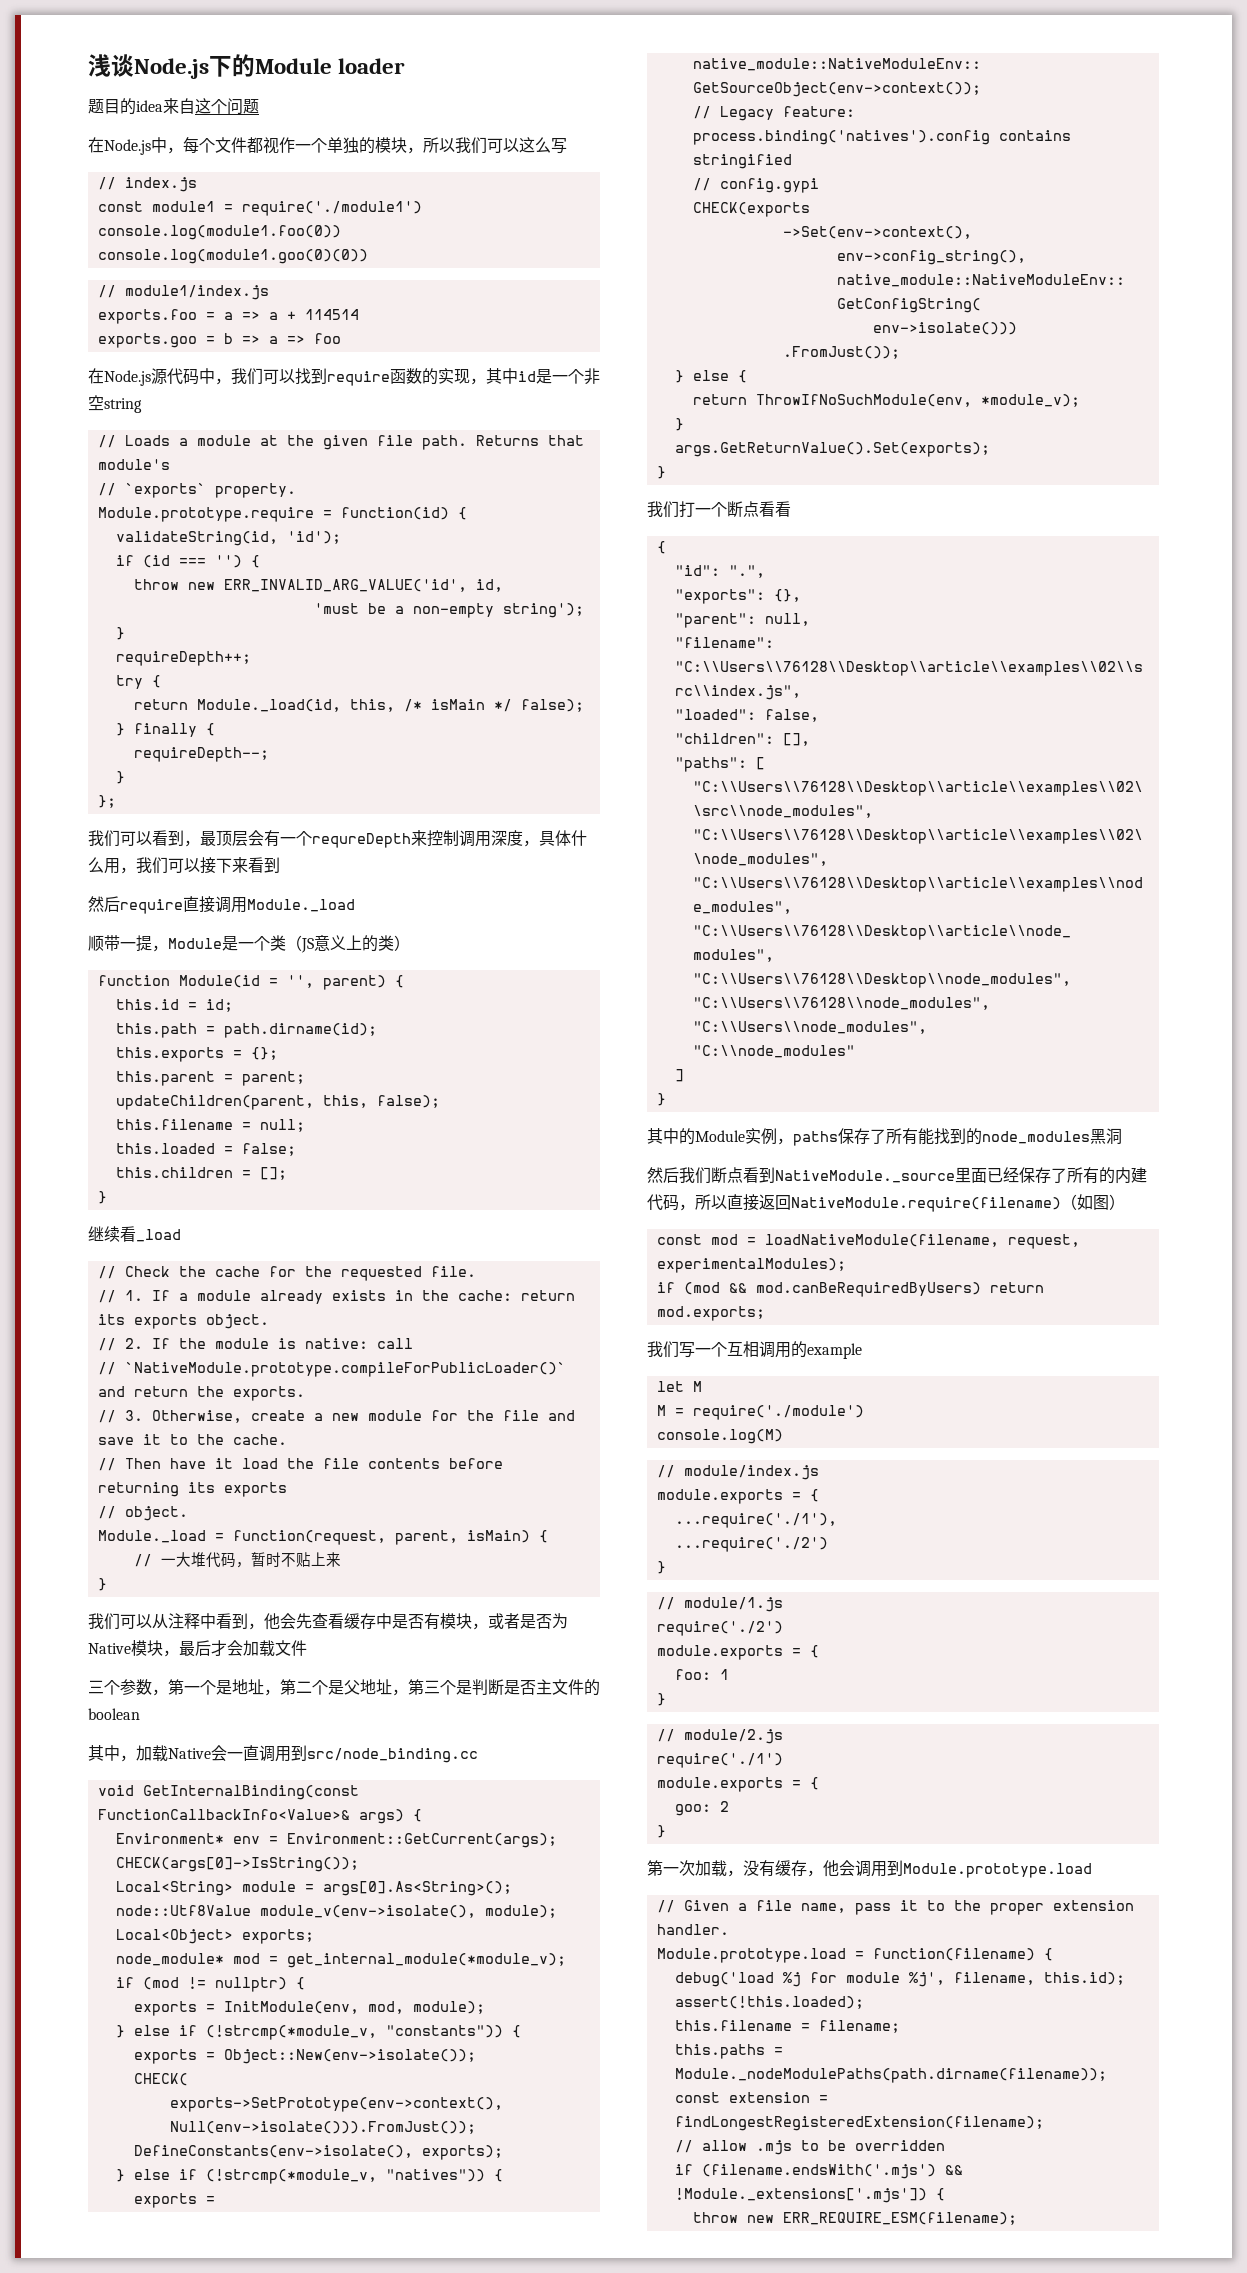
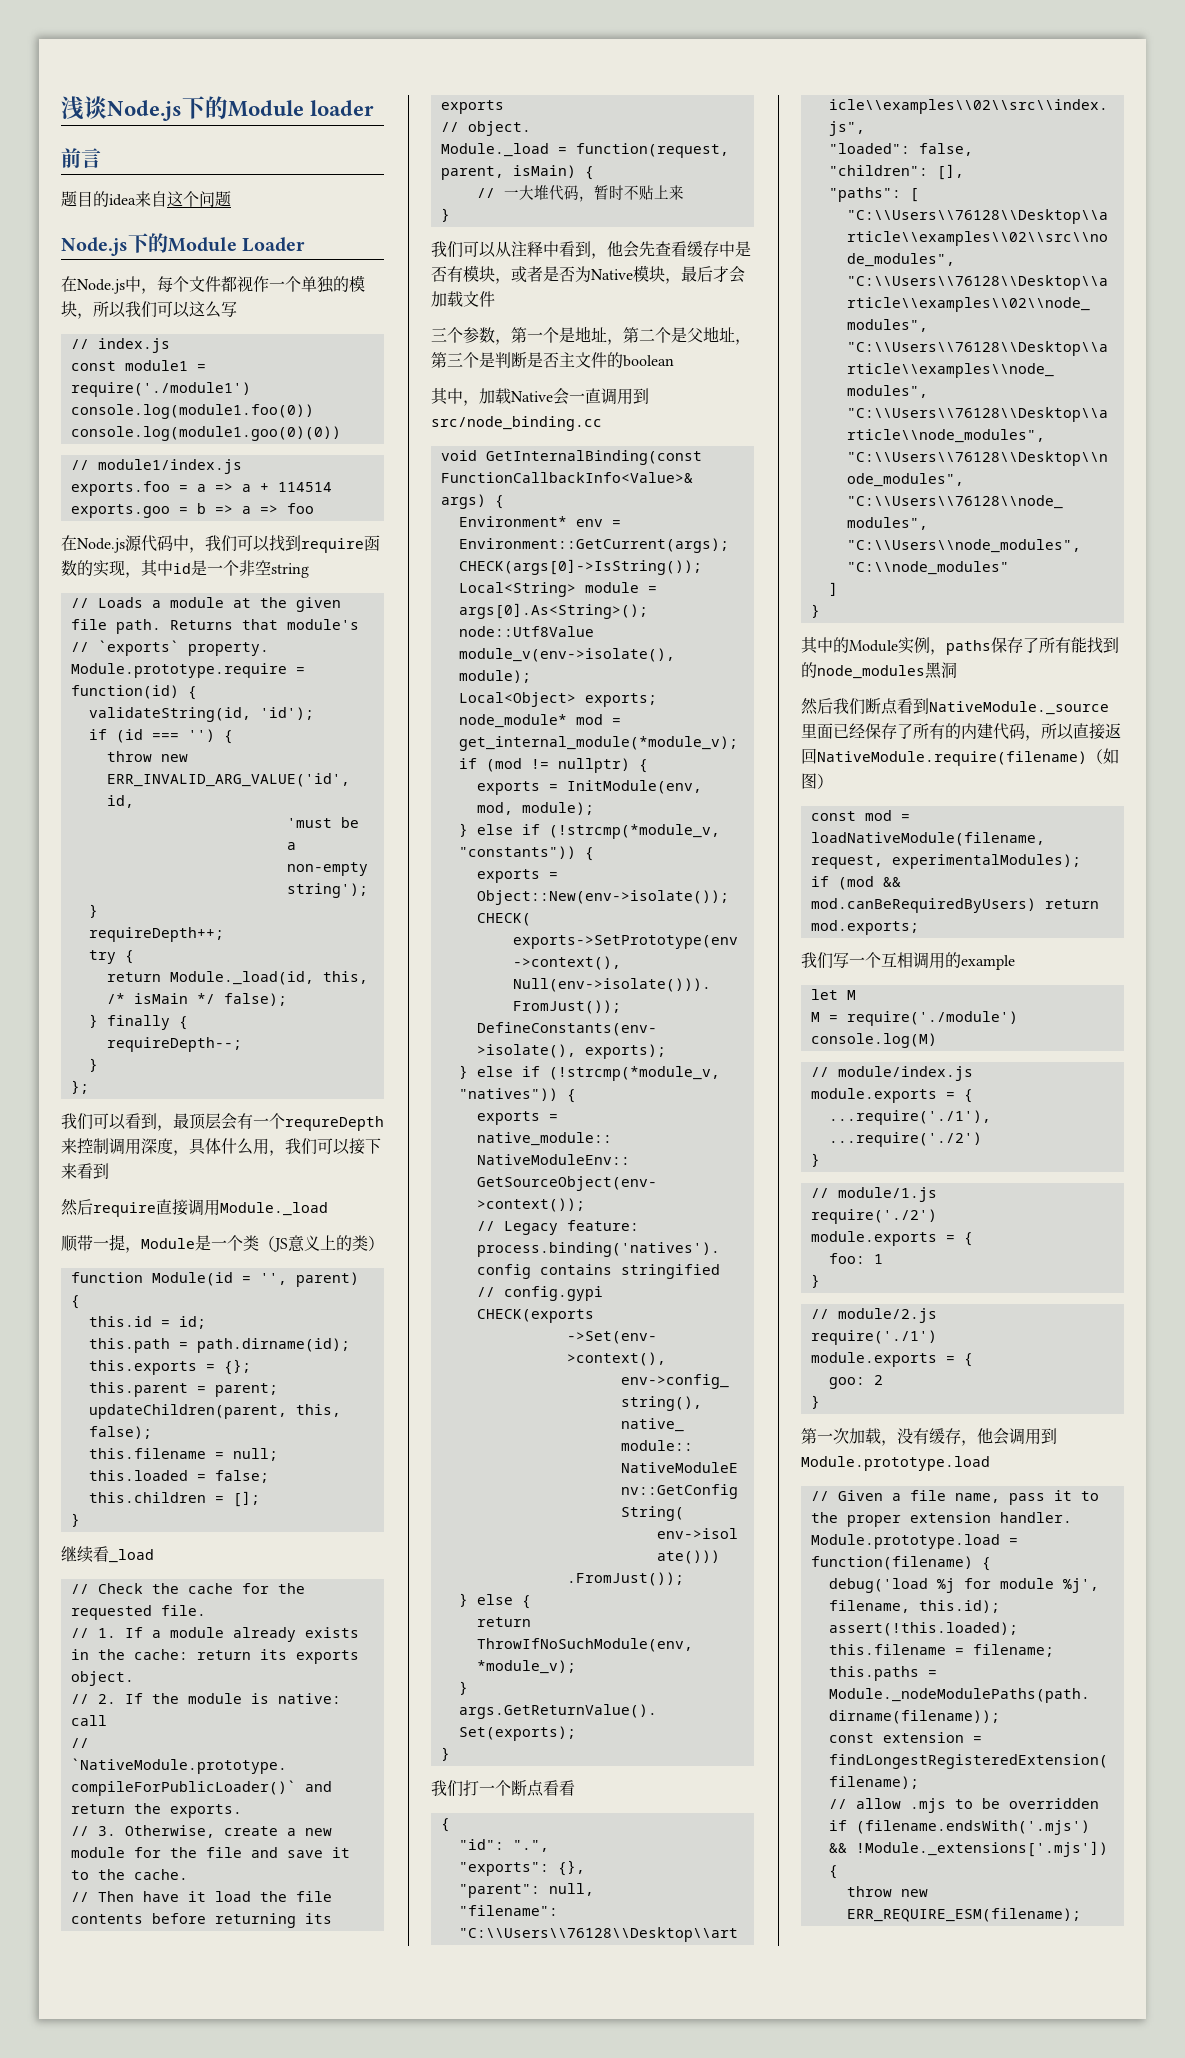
+ 前言
+ Node.js下的Module Loader

